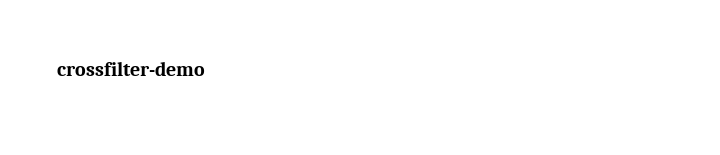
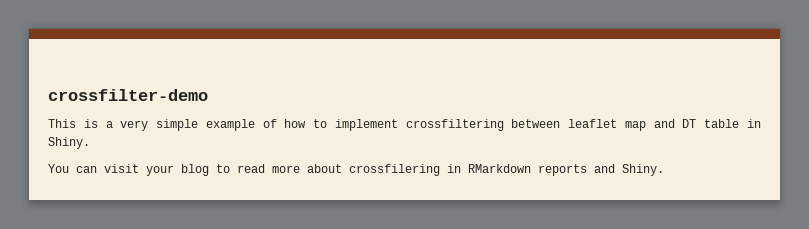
+ This is a very simple example of how to implement crossfiltering between leaflet map and DT table in Shiny.
+ You can visit your blog to read more about crossfilering in RMarkdown reports and Shiny.

